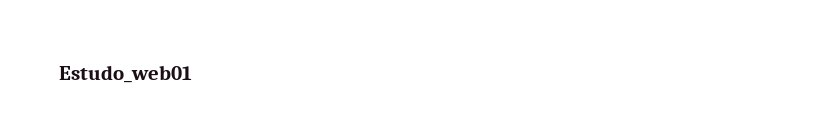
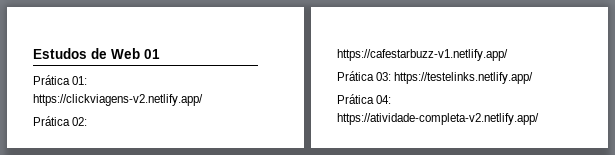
- Estudo_web01
+ Estudos de Web 01
+ Prática 01: https://clickviagens-v2.netlify.app/
+ Prática 02: https://cafestarbuzz-v1.netlify.app/
+ Prática 03: https://testelinks.netlify.app/
+ Prática 04: https://atividade-completa-v2.netlify.app/

